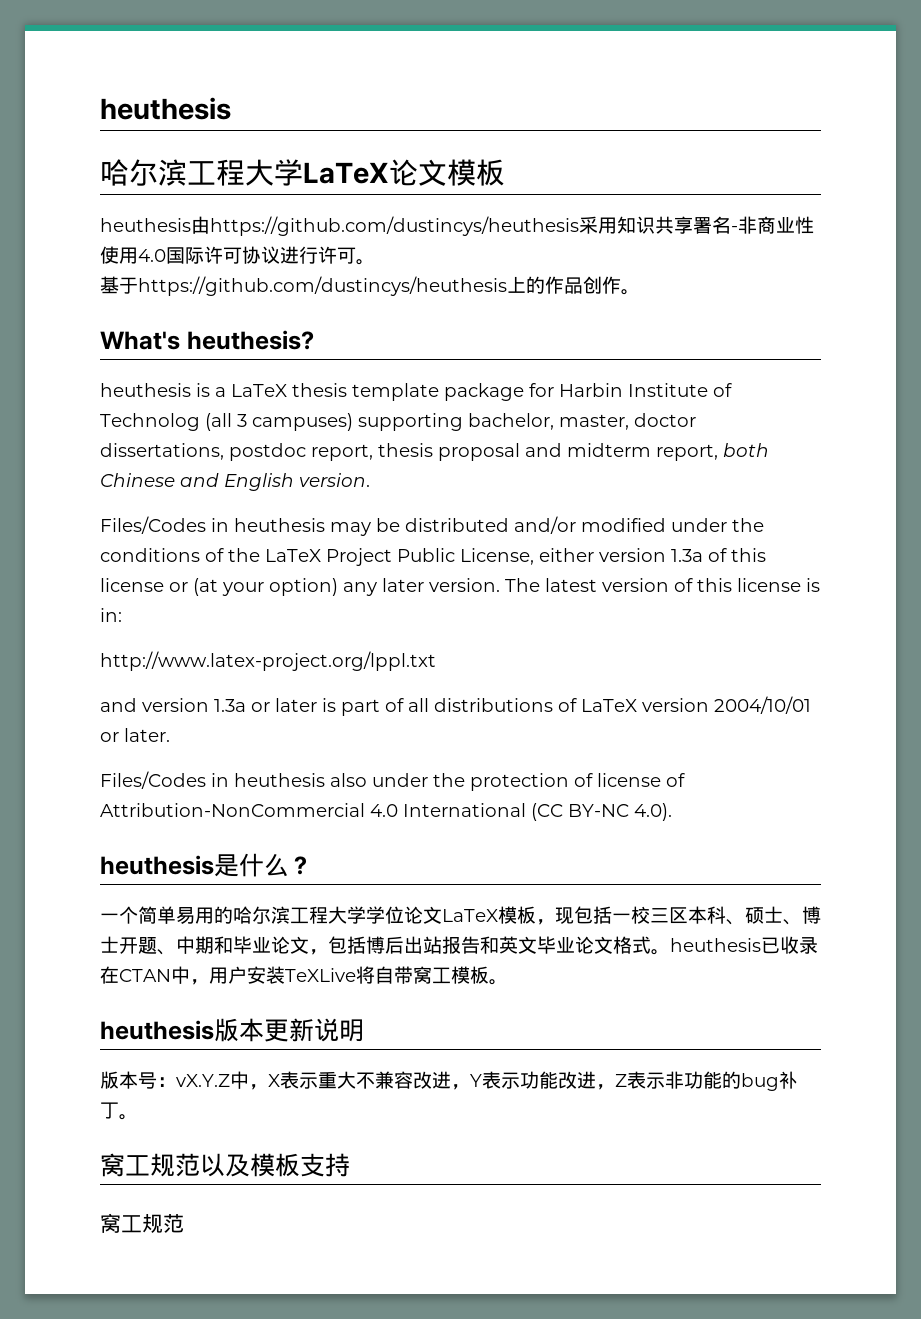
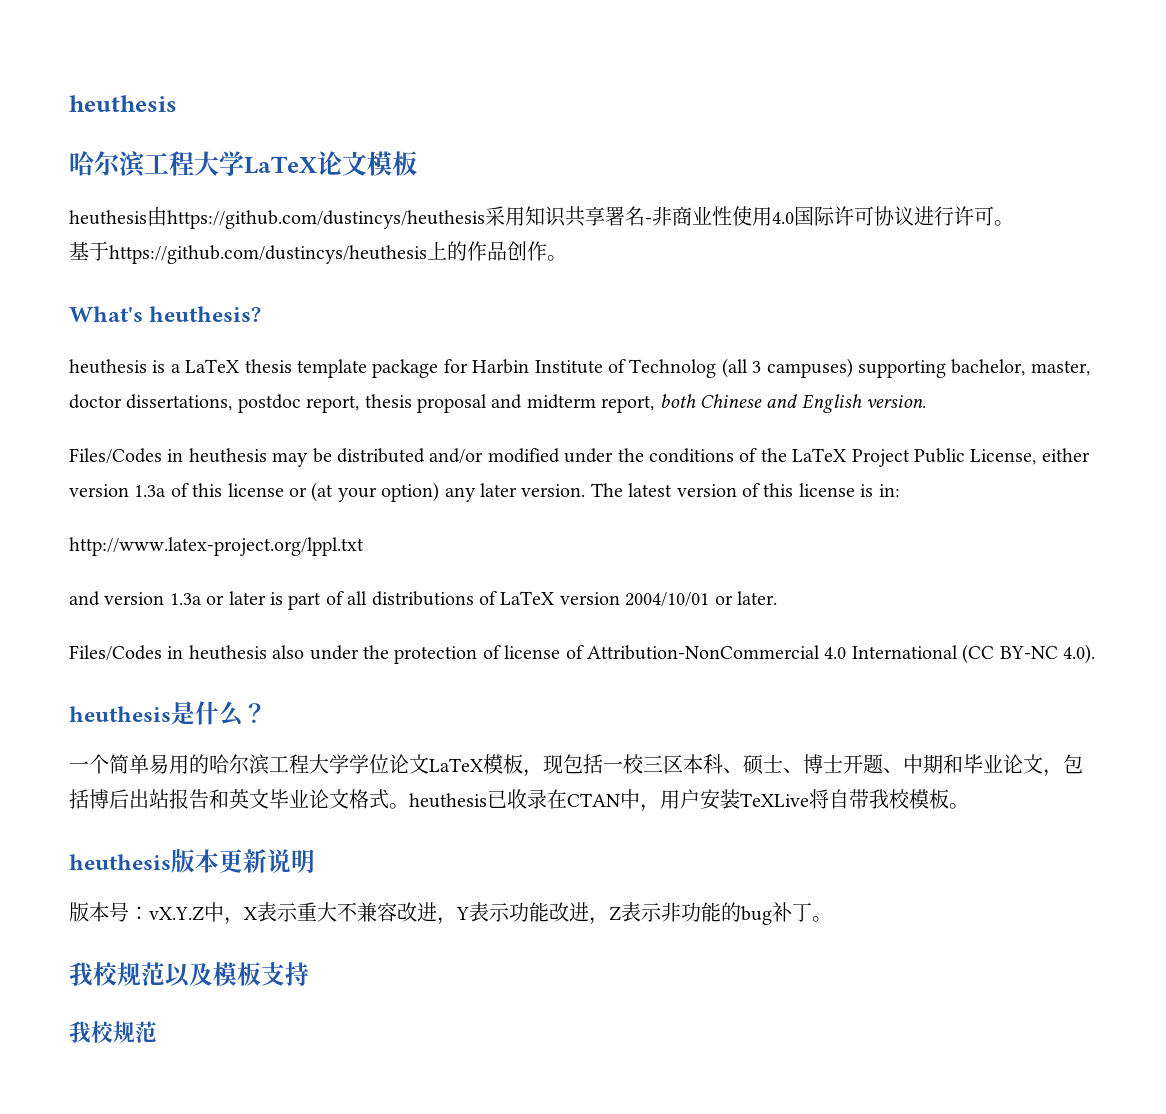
- 一个简单易用的哈尔滨工程大学学位论文LaTeX模板，现包括一校三区本科、硕士、博士开题、中期和毕业论文，包括博后出站报告和英文毕业论文格式。heuthesis已收录在CTAN中，用户安装TeXLive将自带窝工模板。
+ 一个简单易用的哈尔滨工程大学学位论文LaTeX模板，现包括一校三区本科、硕士、博士开题、中期和毕业论文，包括博后出站报告和英文毕业论文格式。heuthesis已收录在CTAN中，用户安装TeXLive将自带我校模板。
- 窝工规范以及模板支持
- 窝工规范
+ 我校规范以及模板支持
+ 我校规范

